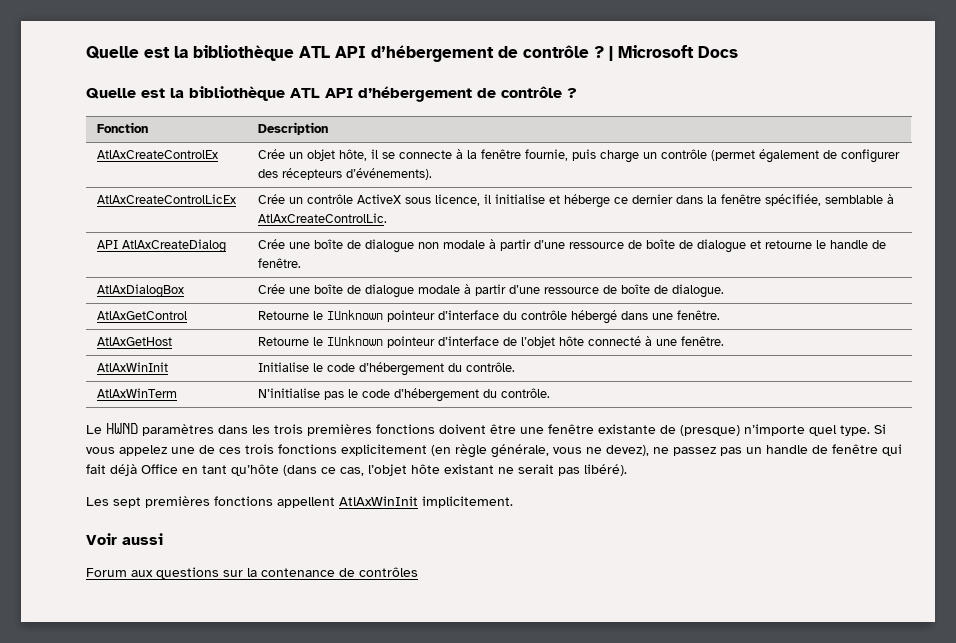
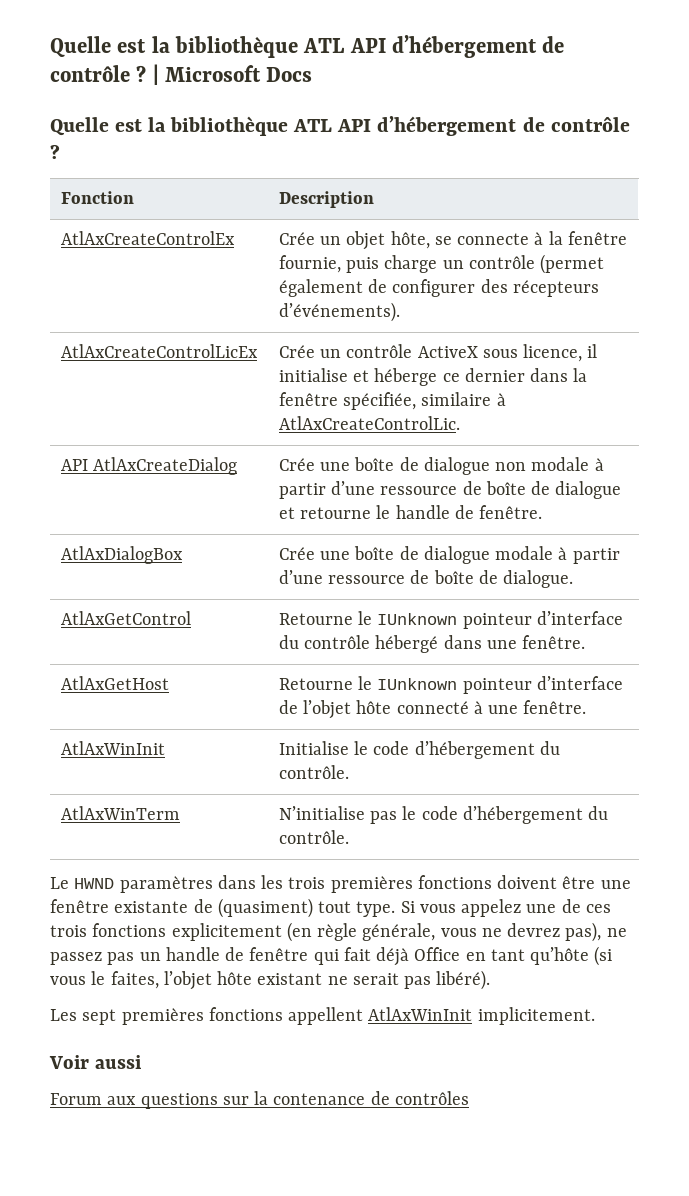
- AtlAxCreateControlEx | Crée un objet hôte, il se connecte à la fenêtre fournie, puis charge un contrôle (permet également de configurer des récepteurs d’événements).
+ AtlAxCreateControlEx | Crée un objet hôte, se connecte à la fenêtre fournie, puis charge un contrôle (permet également de configurer des récepteurs d’événements).
- AtlAxCreateControlLicEx | Crée un contrôle ActiveX sous licence, il initialise et héberge ce dernier dans la fenêtre spécifiée, semblable à AtlAxCreateControlLic.
+ AtlAxCreateControlLicEx | Crée un contrôle ActiveX sous licence, il initialise et héberge ce dernier dans la fenêtre spécifiée, similaire à AtlAxCreateControlLic.
- Le HWND paramètres dans les trois premières fonctions doivent être une fenêtre existante de (presque) n’importe quel type.
+ Le HWND paramètres dans les trois premières fonctions doivent être une fenêtre existante de (quasiment) tout type.
- Si vous appelez une de ces trois fonctions explicitement (en règle générale, vous ne devez), ne passez pas un handle de fenêtre qui fait déjà Office en tant qu’hôte (dans ce cas, l’objet hôte existant ne serait pas libéré).
+ Si vous appelez une de ces trois fonctions explicitement (en règle générale, vous ne devrez pas), ne passez pas un handle de fenêtre qui fait déjà Office en tant qu’hôte (si vous le faites, l’objet hôte existant ne serait pas libéré).

